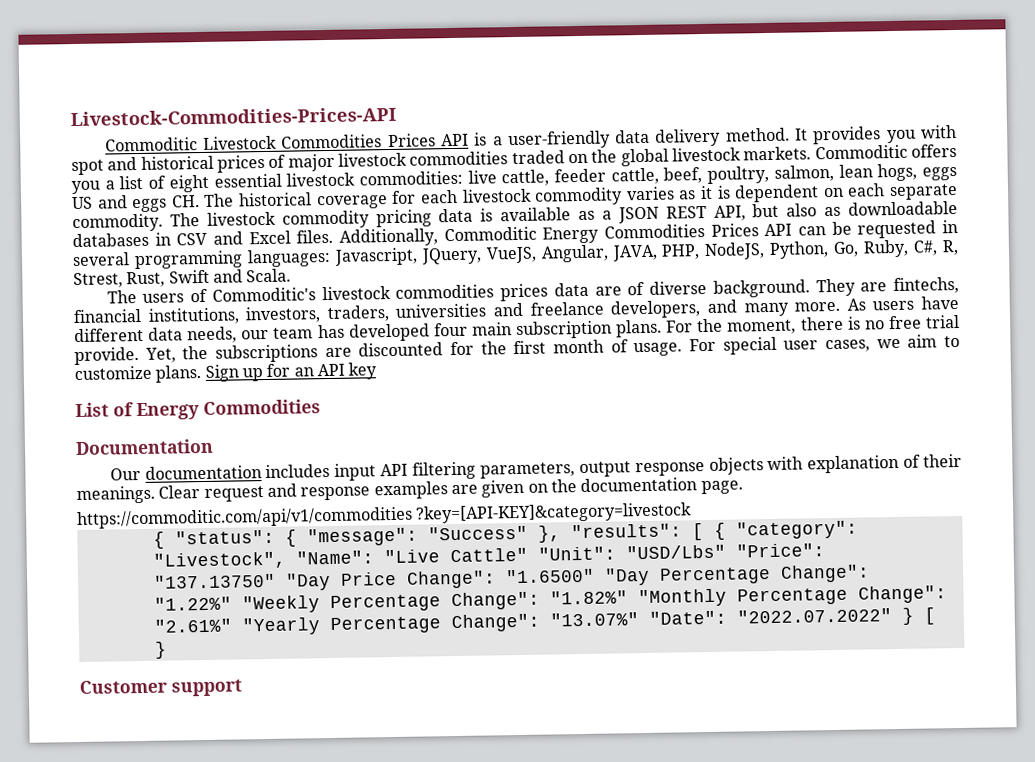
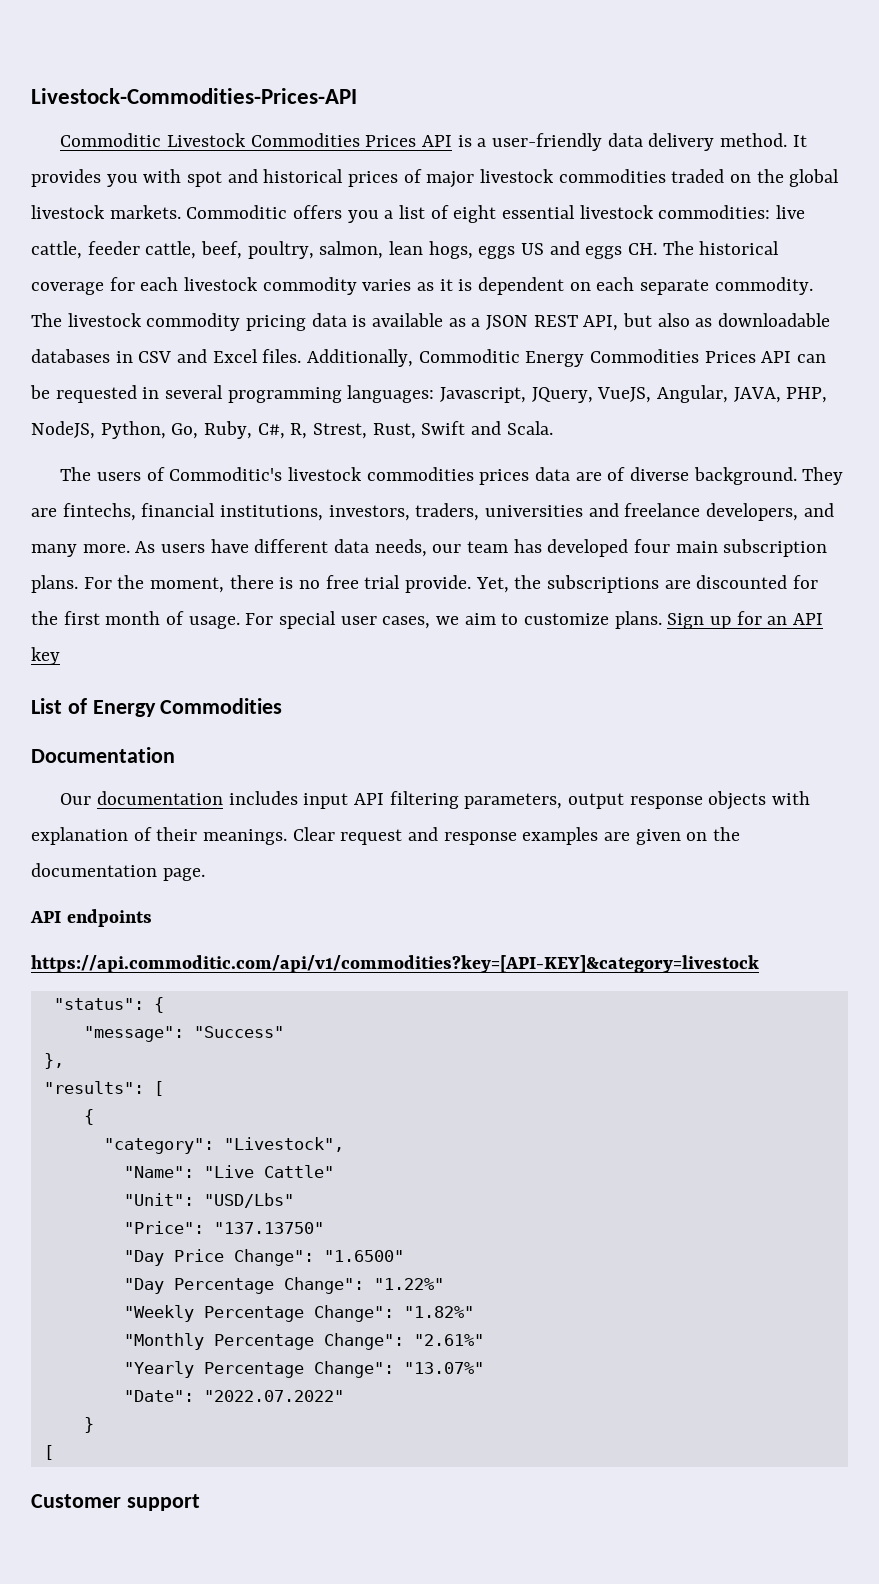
- https://commoditic.com/api/v1/commodities ?key=[API-KEY]&category=livestock
- { "status": { "message": "Success" }, "results": [ { "category": "Livestock", "Name": "Live Cattle" "Unit": "USD/Lbs" "Price": "137.13750" "Day Price Change": "1.6500" "Day Percentage Change": "1.22%" "Weekly Percentage Change": "1.82%" "Monthly Percentage Change": "2.61%" "Yearly Percentage Change": "13.07%" "Date": "2022.07.2022" } [ }
+ API endpoints
+ https://api.commoditic.com/api/v1/commodities?key=[API-KEY]&category=livestock
+ "status": {
+ "message": "Success"
+ },
+ "results": [
+ {
+ "category": "Livestock",
+ "Name": "Live Cattle"
+ "Unit": "USD/Lbs"
+ "Price": "137.13750"
+ "Day Price Change": "1.6500"
+ "Day Percentage Change": "1.22%"
+ "Weekly Percentage Change": "1.82%"
+ "Monthly Percentage Change": "2.61%"
+ "Yearly Percentage Change": "13.07%"
+ "Date": "2022.07.2022"
+ }
+ [

